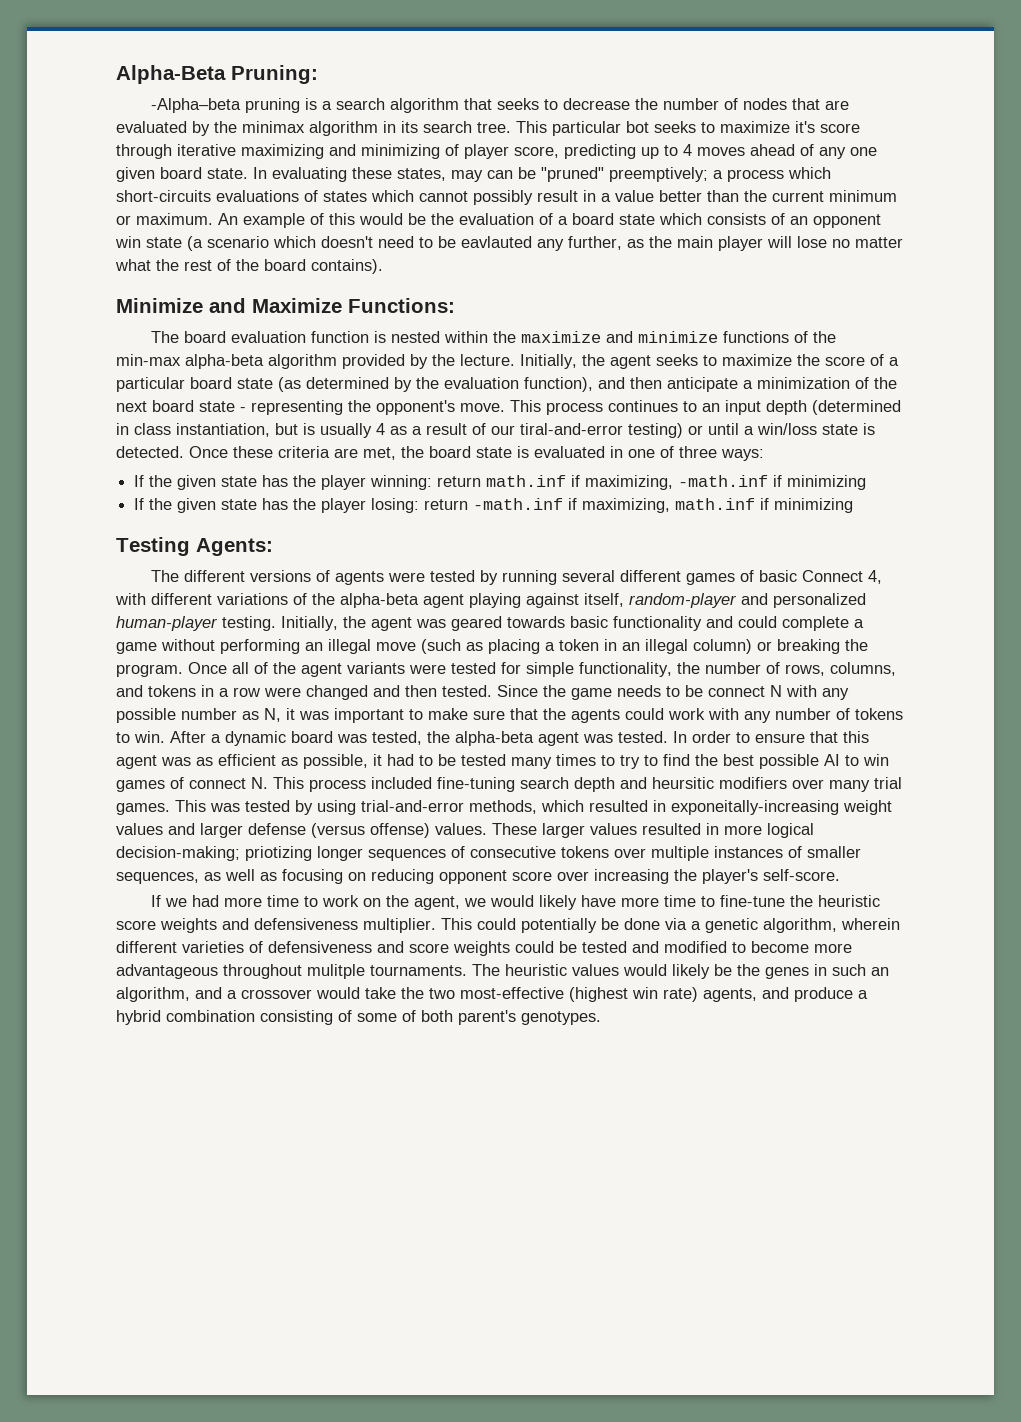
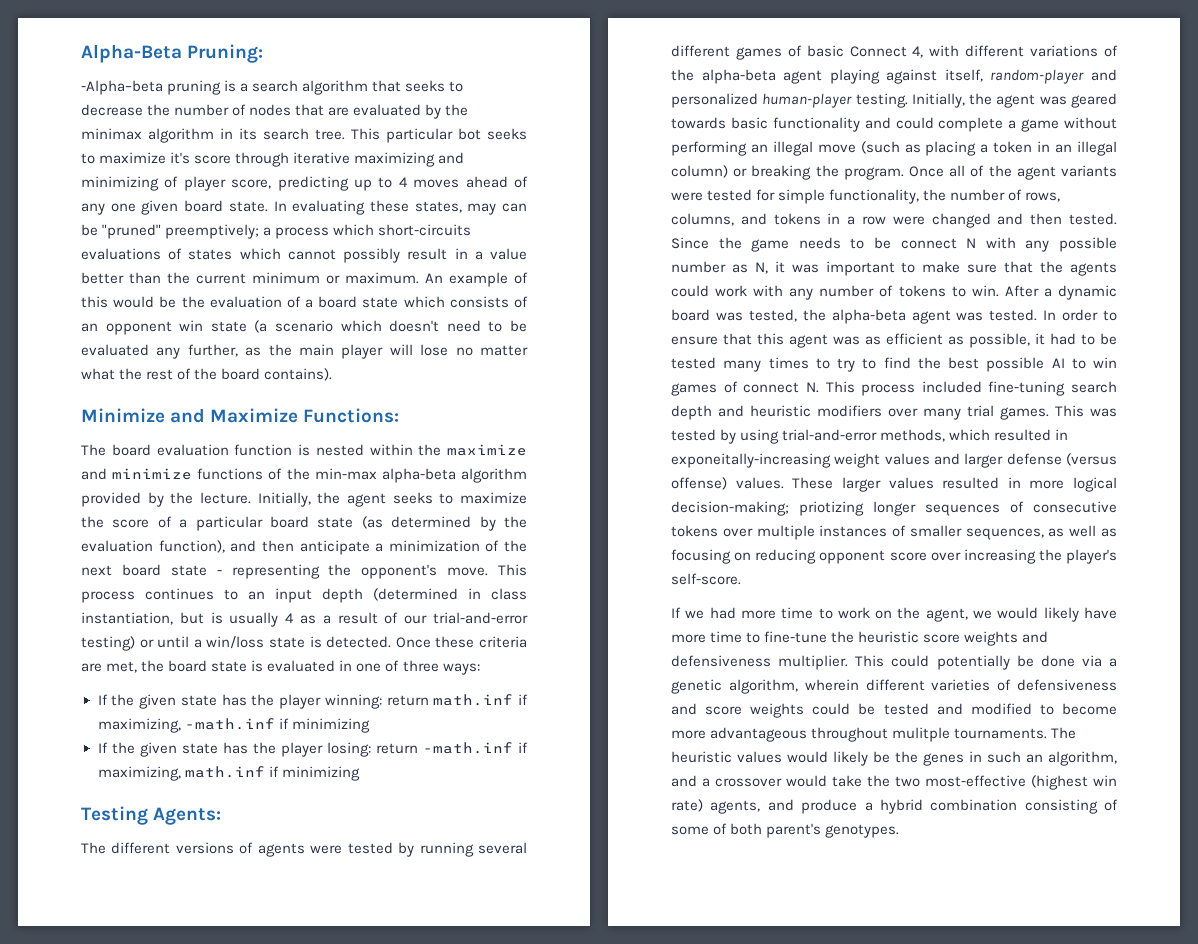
- An example of this would be the evaluation of a board state which consists of an opponent win state (a scenario which doesn't need to be eavlauted any further, as the main player will lose no matter what the rest of the board contains).
+ An example of this would be the evaluation of a board state which consists of an opponent win state (a scenario which doesn't need to be evaluated any further, as the main player will lose no matter what the rest of the board contains).
- This process continues to an input depth (determined in class instantiation, but is usually 4 as a result of our tiral-and-error testing) or until a win/loss state is detected.
+ This process continues to an input depth (determined in class instantiation, but is usually 4 as a result of our trial-and-error testing) or until a win/loss state is detected.
- In order to ensure that this agent was as efficient as possible, it had to be tested many times to try to find the best possible AI to win games of connect N. This process included fine-tuning search depth and heursitic modifiers over many trial games.
+ In order to ensure that this agent was as efficient as possible, it had to be tested many times to try to find the best possible AI to win games of connect N. This process included fine-tuning search depth and heuristic modifiers over many trial games.

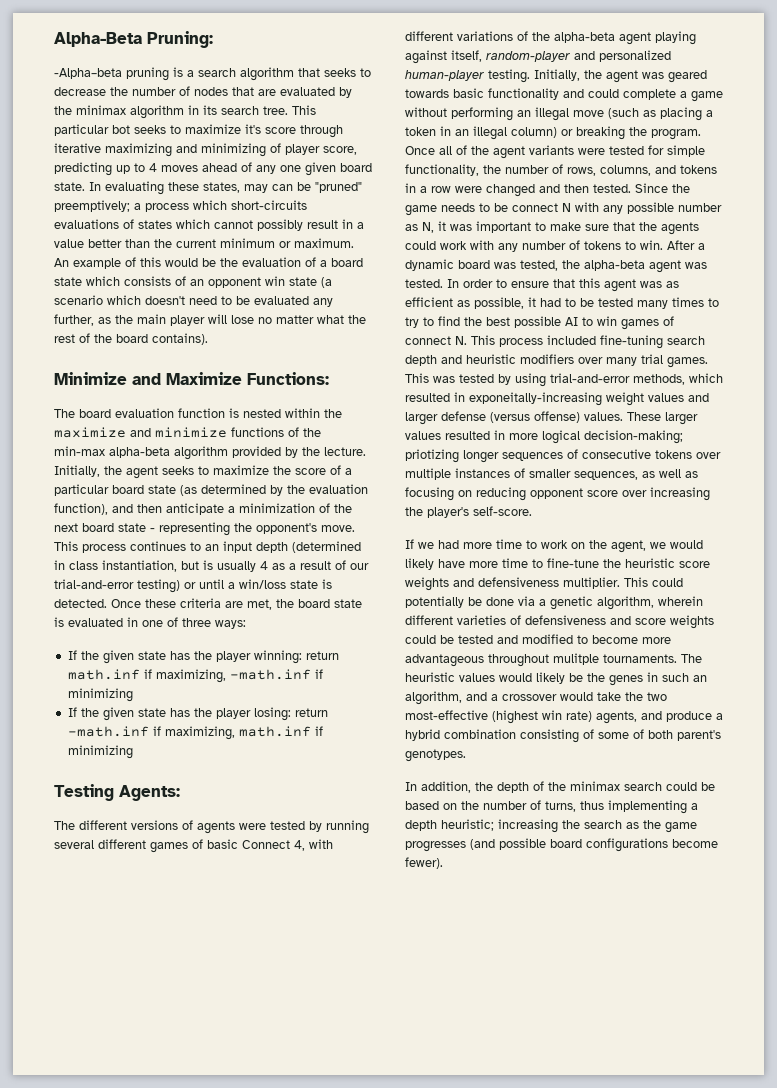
+ In addition, the depth of the minimax search could be based on the number of turns, thus implementing a depth heuristic; increasing the search as the game progresses (and possible board configurations become fewer).

